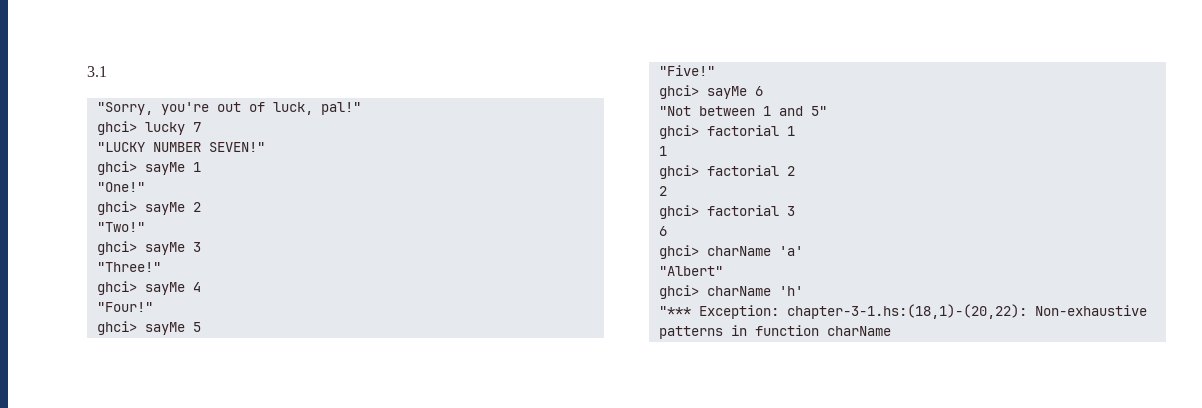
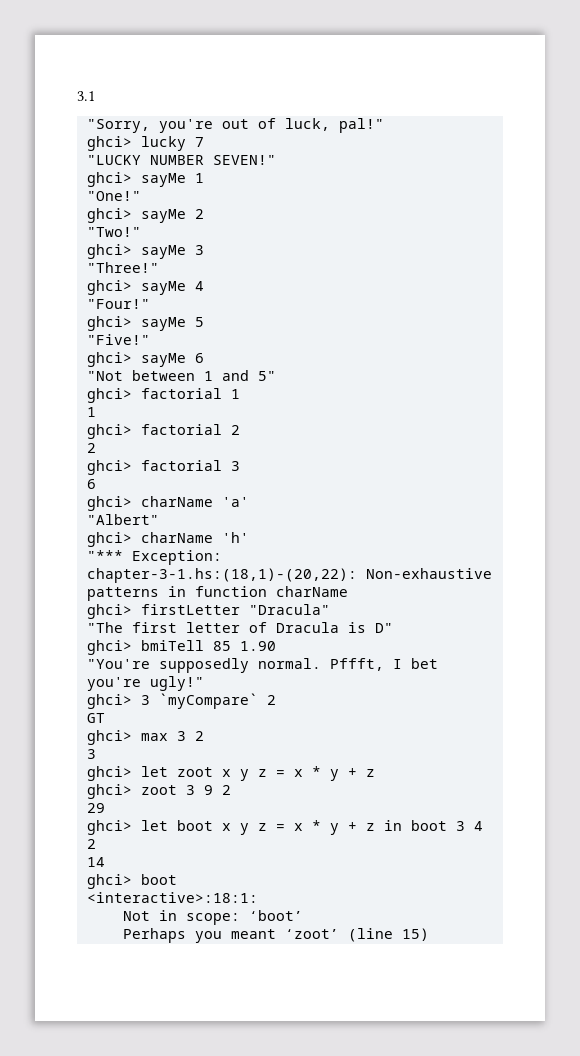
+ ghci> firstLetter "Dracula"
+ "The first letter of Dracula is D"
+ ghci> bmiTell 85 1.90
+ "You're supposedly normal. Pffft, I bet you're ugly!"
+ ghci> 3 `myCompare` 2
+ GT
+ ghci> max 3 2
+ 3
+ ghci> let zoot x y z = x * y + z
+ ghci> zoot 3 9 2
+ 29
+ ghci> let boot x y z = x * y + z in boot 3 4 2
+ 14
+ ghci> boot
+ <interactive>:18:1:
+ Not in scope: ‘boot’
+ Perhaps you meant ‘zoot’ (line 15)

